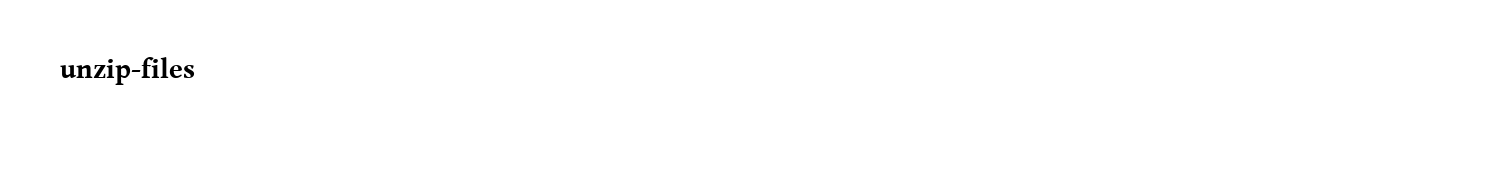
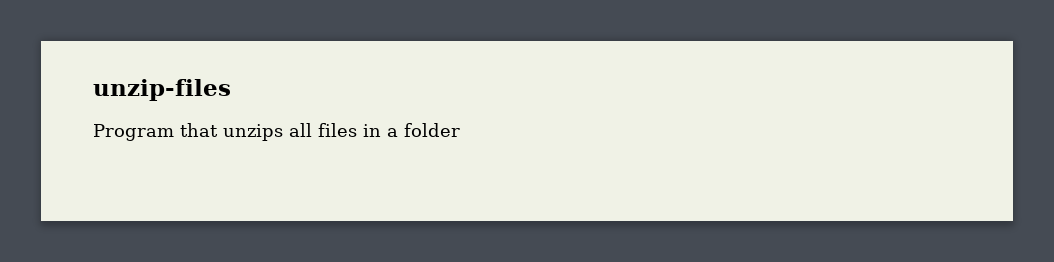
+ Program that unzips all files in a folder

